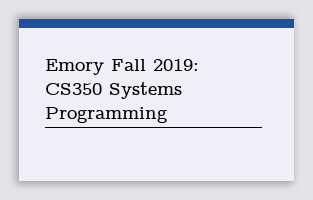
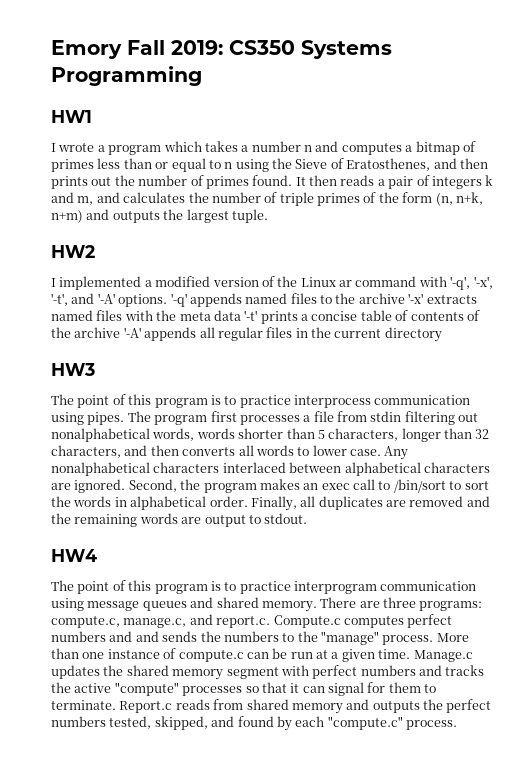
+ HW1
+ I wrote a program which takes a number n and computes a bitmap of primes less than or equal to n using the Sieve of Eratosthenes, and then prints out the number of primes found. It then reads a pair of integers k and m, and calculates the number of triple primes of the form (n, n+k, n+m) and outputs the largest tuple.
+ HW2
+ I implemented a modified version of the Linux ar command with '-q', '-x', '-t', and '-A' options. '-q' appends named files to the archive '-x' extracts named files with the meta data '-t' prints a concise table of contents of the archive '-A' appends all regular files in the current directory
+ HW3
+ The point of this program is to practice interprocess communication using pipes. The program first processes a file from stdin filtering out nonalphabetical words, words shorter than 5 characters, longer than 32 characters, and then converts all words to lower case. Any nonalphabetical characters interlaced between alphabetical characters are ignored. Second, the program makes an exec call to /bin/sort to sort the words in alphabetical order. Finally, all duplicates are removed and the remaining words are output to stdout.
+ HW4
+ The point of this program is to practice interprogram communication using message queues and shared memory. There are three programs: compute.c, manage.c, and report.c. Compute.c computes perfect numbers and and sends the numbers to the "manage" process. More than one instance of compute.c can be run at a given time. Manage.c updates the shared memory segment with perfect numbers and tracks the active "compute" processes so that it can signal for them to terminate. Report.c reads from shared memory and outputs the perfect numbers tested, skipped, and found by each "compute.c" process.

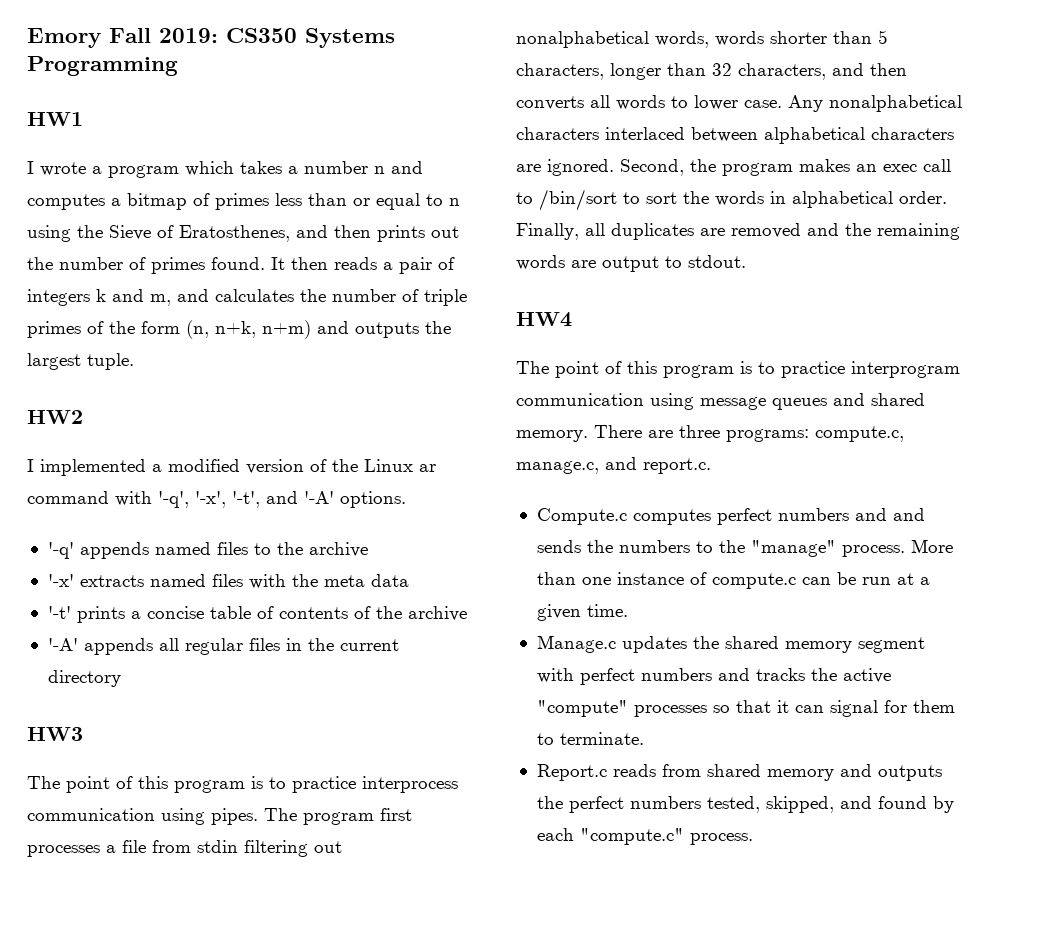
- I implemented a modified version of the Linux ar command with '-q', '-x', '-t', and '-A' options. '-q' appends named files to the archive '-x' extracts named files with the meta data '-t' prints a concise table of contents of the archive '-A' appends all regular files in the current directory
+ I implemented a modified version of the Linux ar command with '-q', '-x', '-t', and '-A' options.
+ '-q' appends named files to the archive
+ '-x' extracts named files with the meta data
+ '-t' prints a concise table of contents of the archive
+ '-A' appends all regular files in the current directory
- There are three programs: compute.c, manage.c, and report.c. Compute.c computes perfect numbers and and sends the numbers to the "manage" process.
+ There are three programs: compute.c, manage.c, and report.c.
+ Compute.c computes perfect numbers and and sends the numbers to the "manage" process.
- More than one instance of compute.c can be run at a given time. Manage.c updates the shared memory segment with perfect numbers and tracks the active "compute" processes so that it can signal for them to terminate. Report.c reads from shared memory and outputs the perfect numbers tested, skipped, and found by each "compute.c" process.
+ More than one instance of compute.c can be run at a given time.
+ Manage.c updates the shared memory segment with perfect numbers and tracks the active "compute" processes so that it can signal for them to terminate.
+ Report.c reads from shared memory and outputs the perfect numbers tested, skipped, and found by each "compute.c" process.

